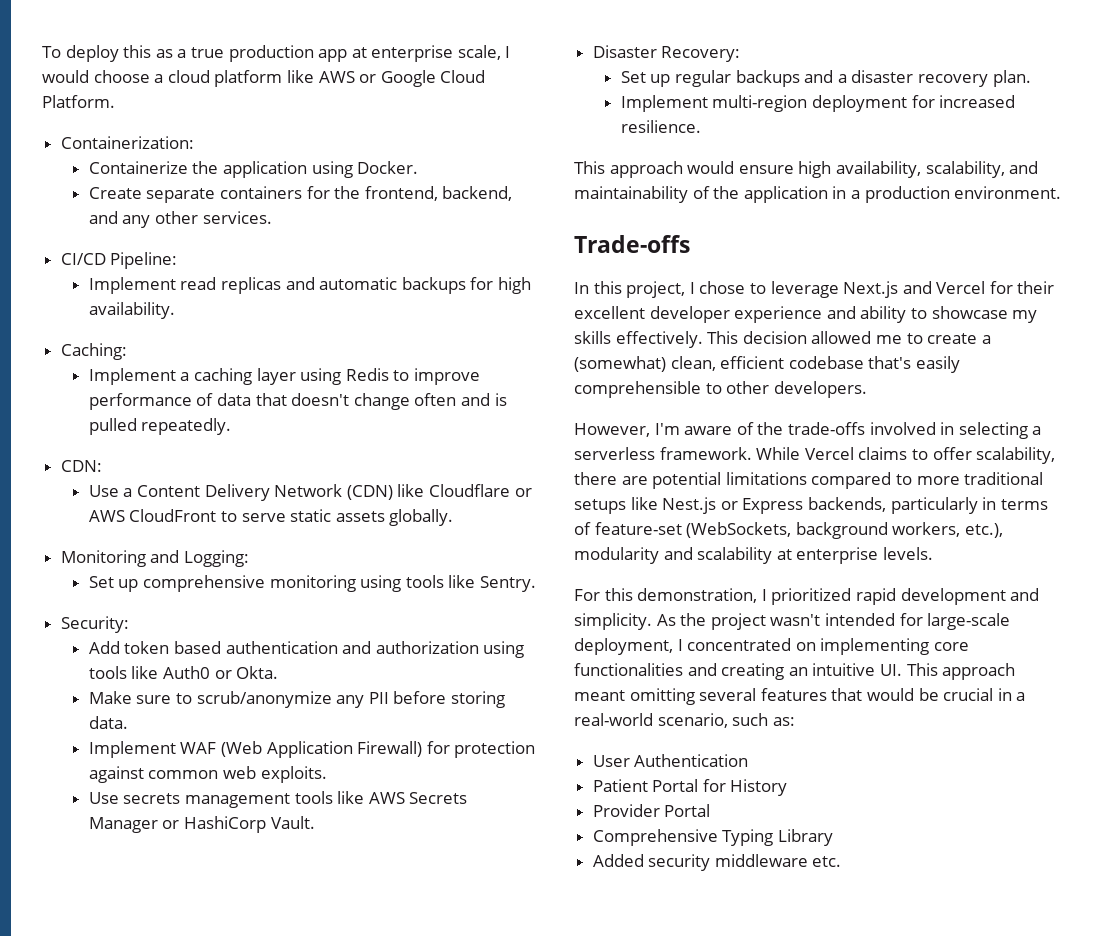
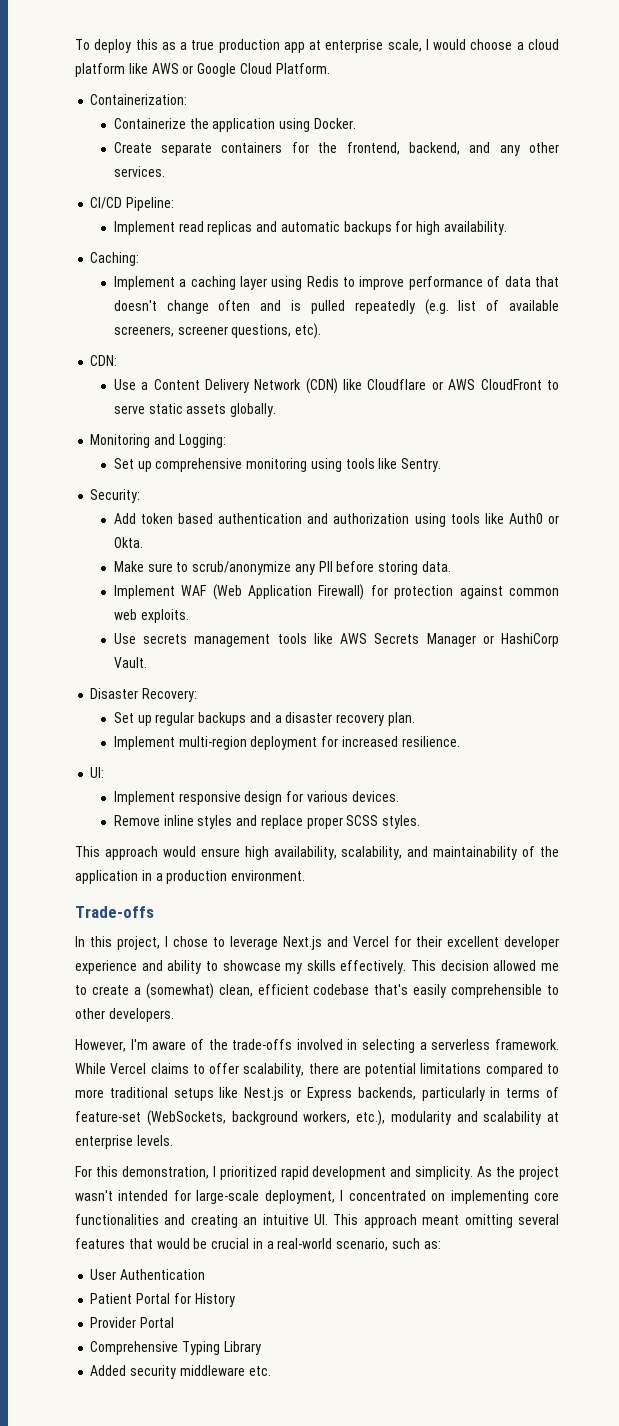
- Implement a caching layer using Redis to improve performance of data that doesn't change often and is pulled repeatedly.
+ Implement a caching layer using Redis to improve performance of data that doesn't change often and is pulled repeatedly (e.g. list of available screeners, screener questions, etc).
+ UI:
+ Implement responsive design for various devices.
+ Remove inline styles and replace proper SCSS styles.

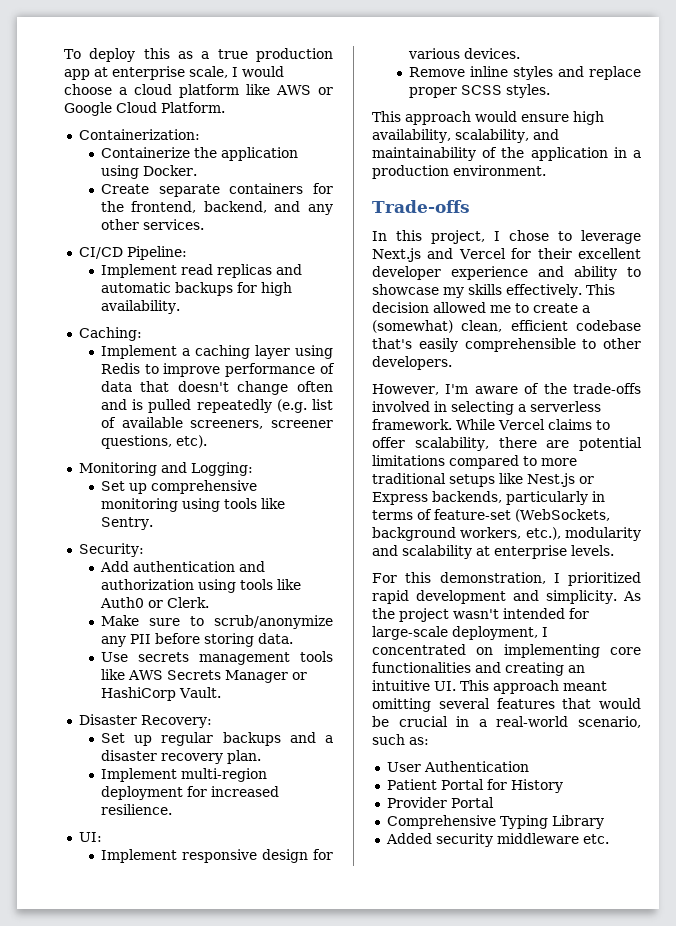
- CDN:
- Use a Content Delivery Network (CDN) like Cloudflare or AWS CloudFront to serve static assets globally.
- Add token based authentication and authorization using tools like Auth0 or Okta.
+ Add authentication and authorization using tools like Auth0 or Clerk.
- Implement WAF (Web Application Firewall) for protection against common web exploits.

